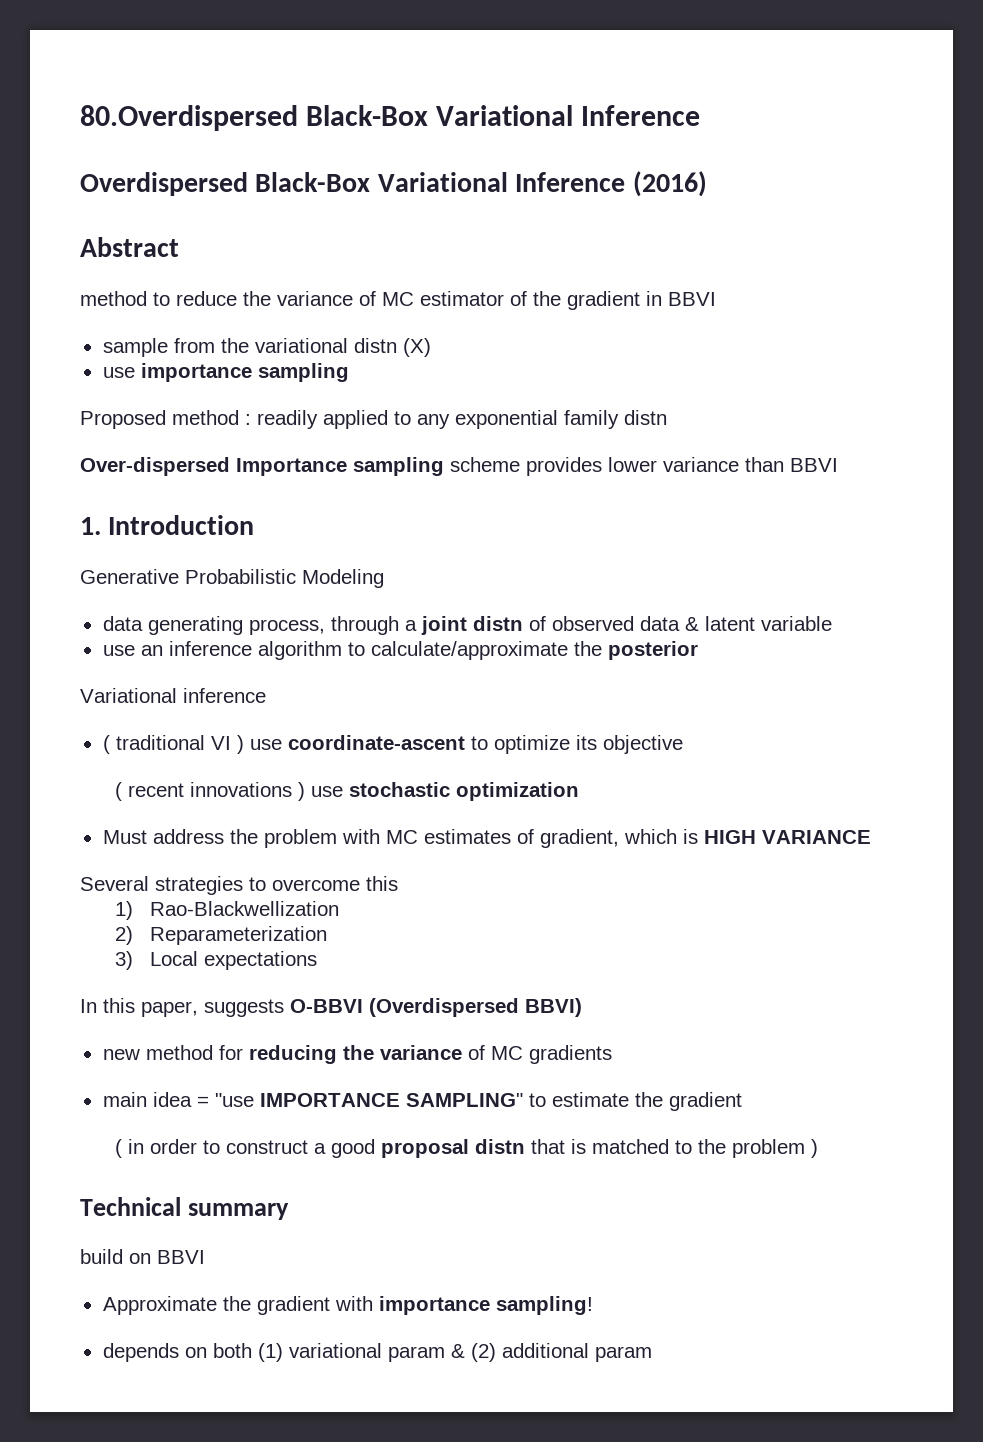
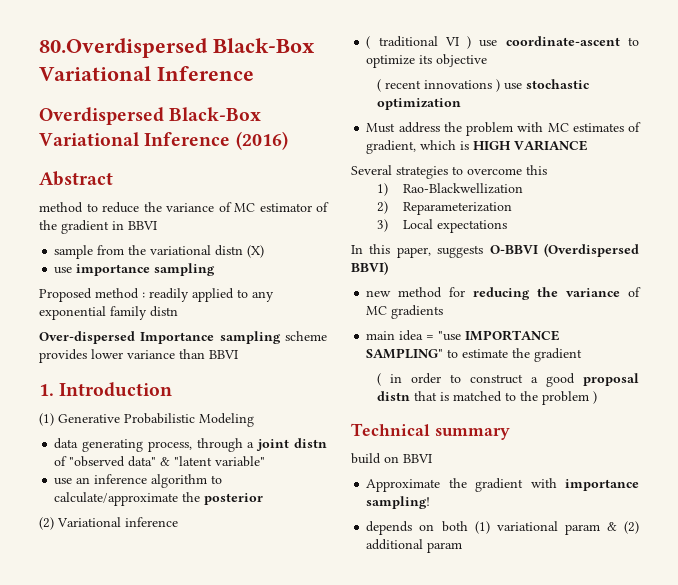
- Generative Probabilistic Modeling
+ (1) Generative Probabilistic Modeling
- data generating process, through a joint distn of observed data & latent variable
+ data generating process, through a joint distn of "observed data" & "latent variable"
- Variational inference
+ (2) Variational inference

